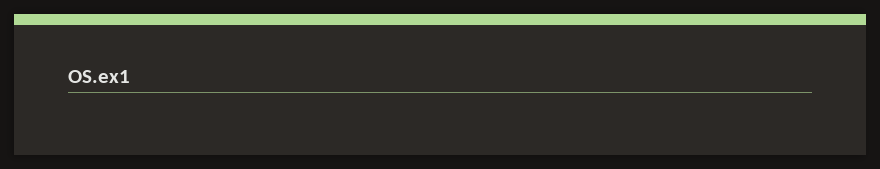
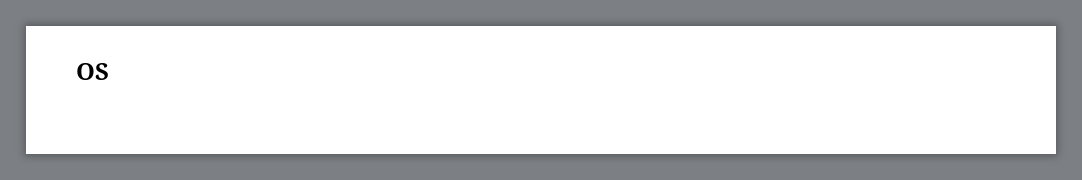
- OS.ex1
+ OS

